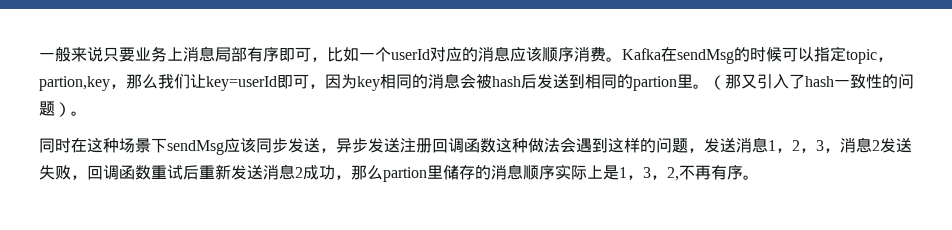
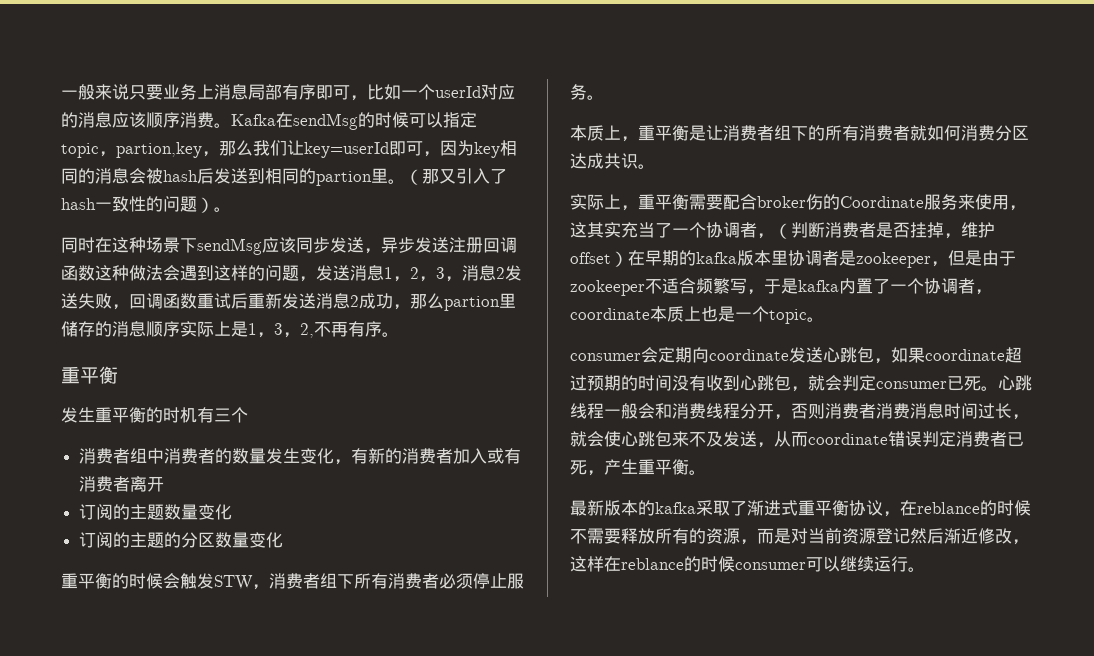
  同时在这种场景下sendMsg应该同步发送，异步发送注册回调函数这种做法会遇到这样的问题，发送消息1，2，3，消息2发送失败，回调函数重试后重新发送消息2成功，那么partion里储存的消息顺序实际上是1，3，2,不再有序。
+ 重平衡
+ 发生重平衡的时机有三个
+ 消费者组中消费者的数量发生变化，有新的消费者加入或有消费者离开
+ 订阅的主题数量变化
+ 订阅的主题的分区数量变化
+ 重平衡的时候会触发STW，消费者组下所有消费者必须停止服务。
+ 本质上，重平衡是让消费者组下的所有消费者就如何消费分区达成共识。
+ 实际上，重平衡需要配合broker伤的Coordinate服务来使用，这其实充当了一个协调者，（判断消费者是否挂掉，维护offset）在早期的kafka版本里协调者是zookeeper，但是由于zookeeper不适合频繁写，于是kafka内置了一个协调者，coordinate本质上也是一个topic。
+ consumer会定期向coordinate发送心跳包，如果coordinate超过预期的时间没有收到心跳包，就会判定consumer已死。心跳线程一般会和消费线程分开，否则消费者消费消息时间过长，就会使心跳包来不及发送，从而coordinate错误判定消费者已死，产生重平衡。
+ 最新版本的kafka采取了渐进式重平衡协议，在reblance的时候不需要释放所有的资源，而是对当前资源登记然后渐近修改，这样在reblance的时候consumer可以继续运行。

